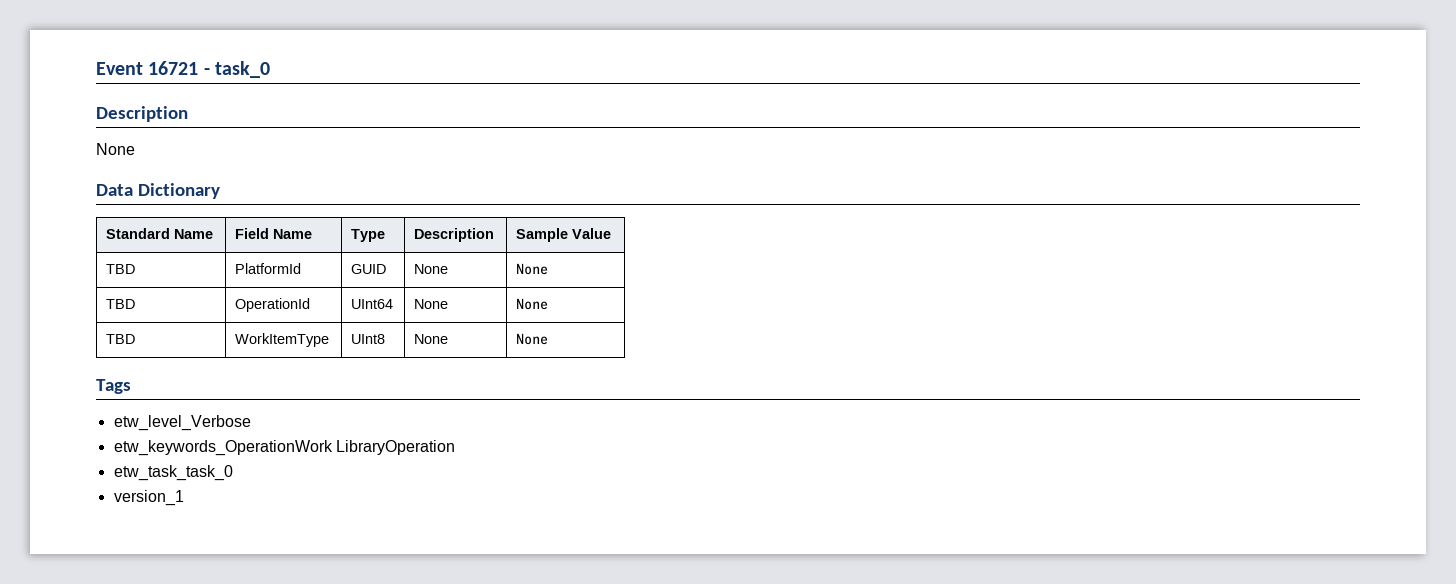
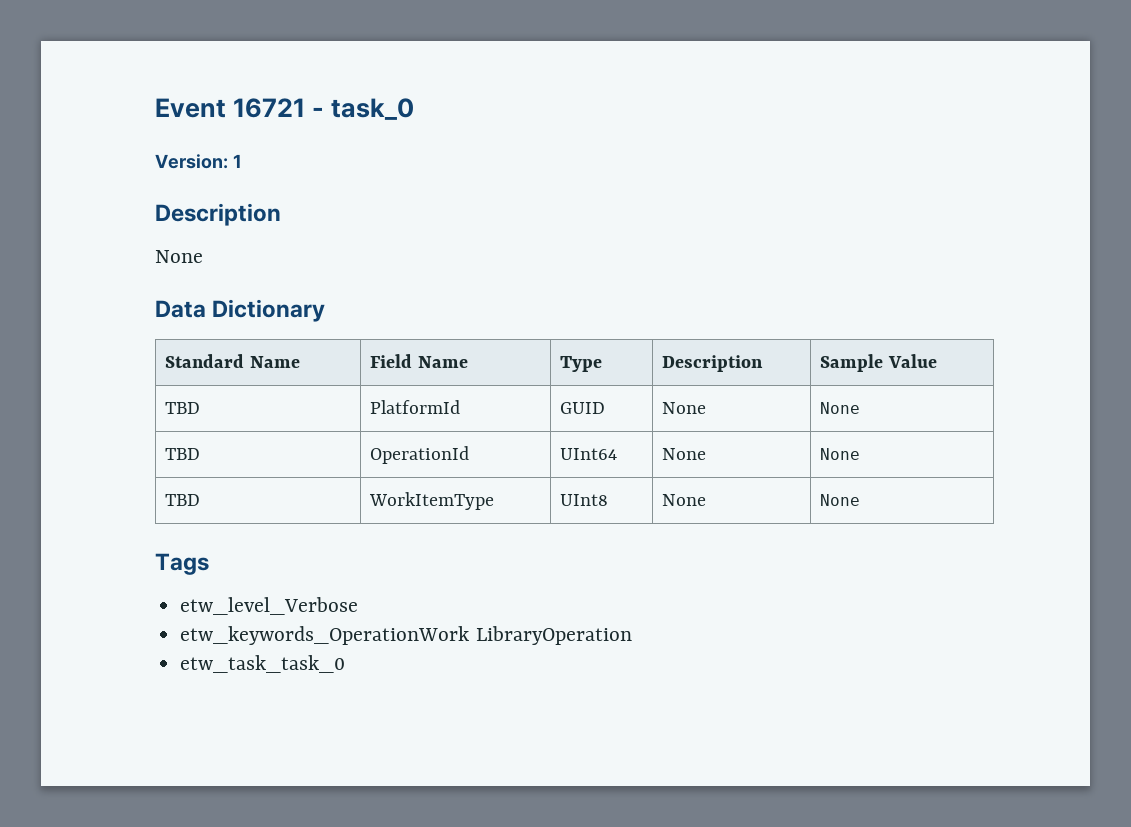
+ Version: 1
- version_1

